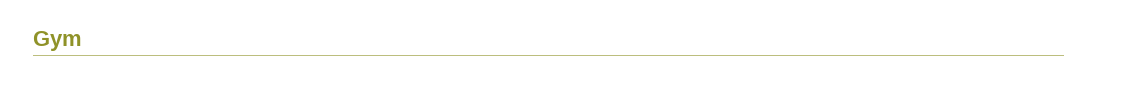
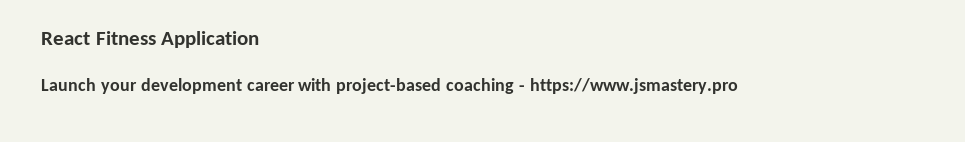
- Gym
+ React Fitness Application
+ Launch your development career with project-based coaching - https://www.jsmastery.pro

